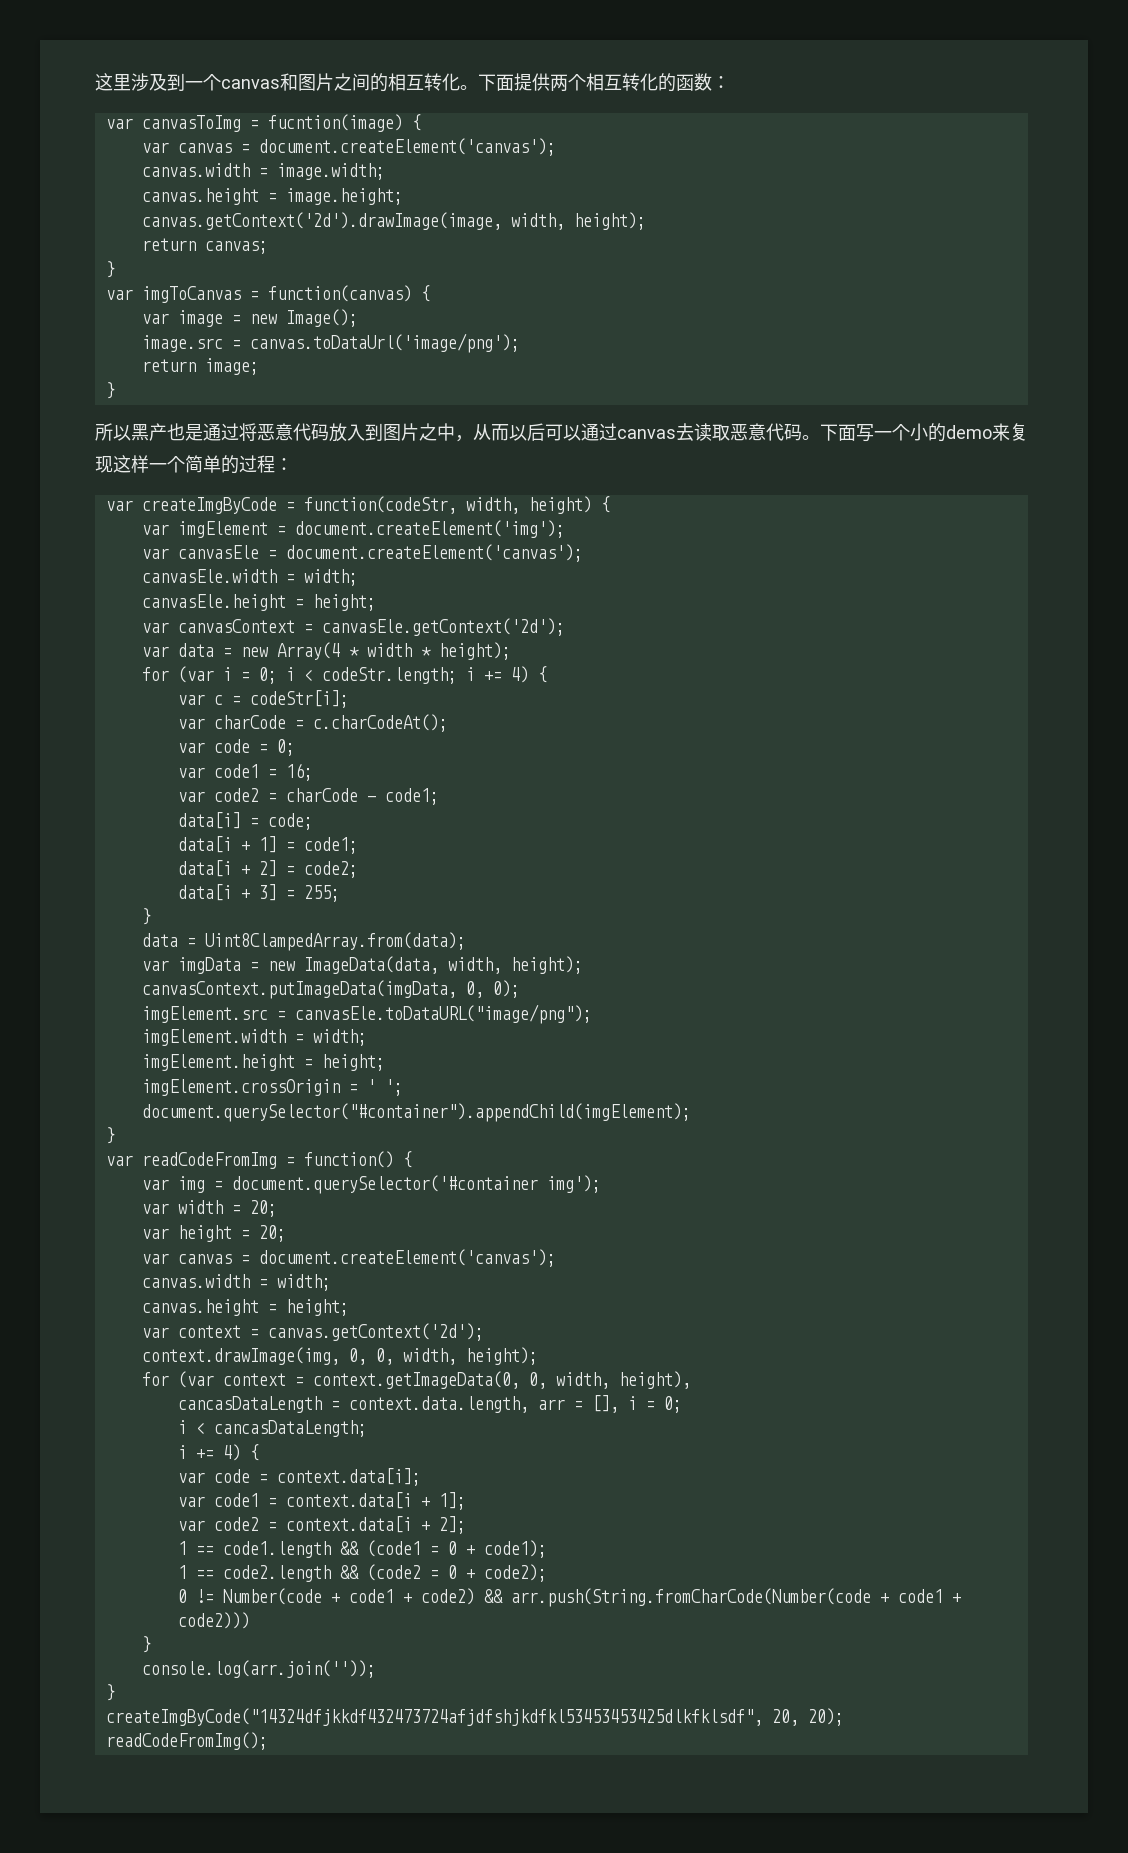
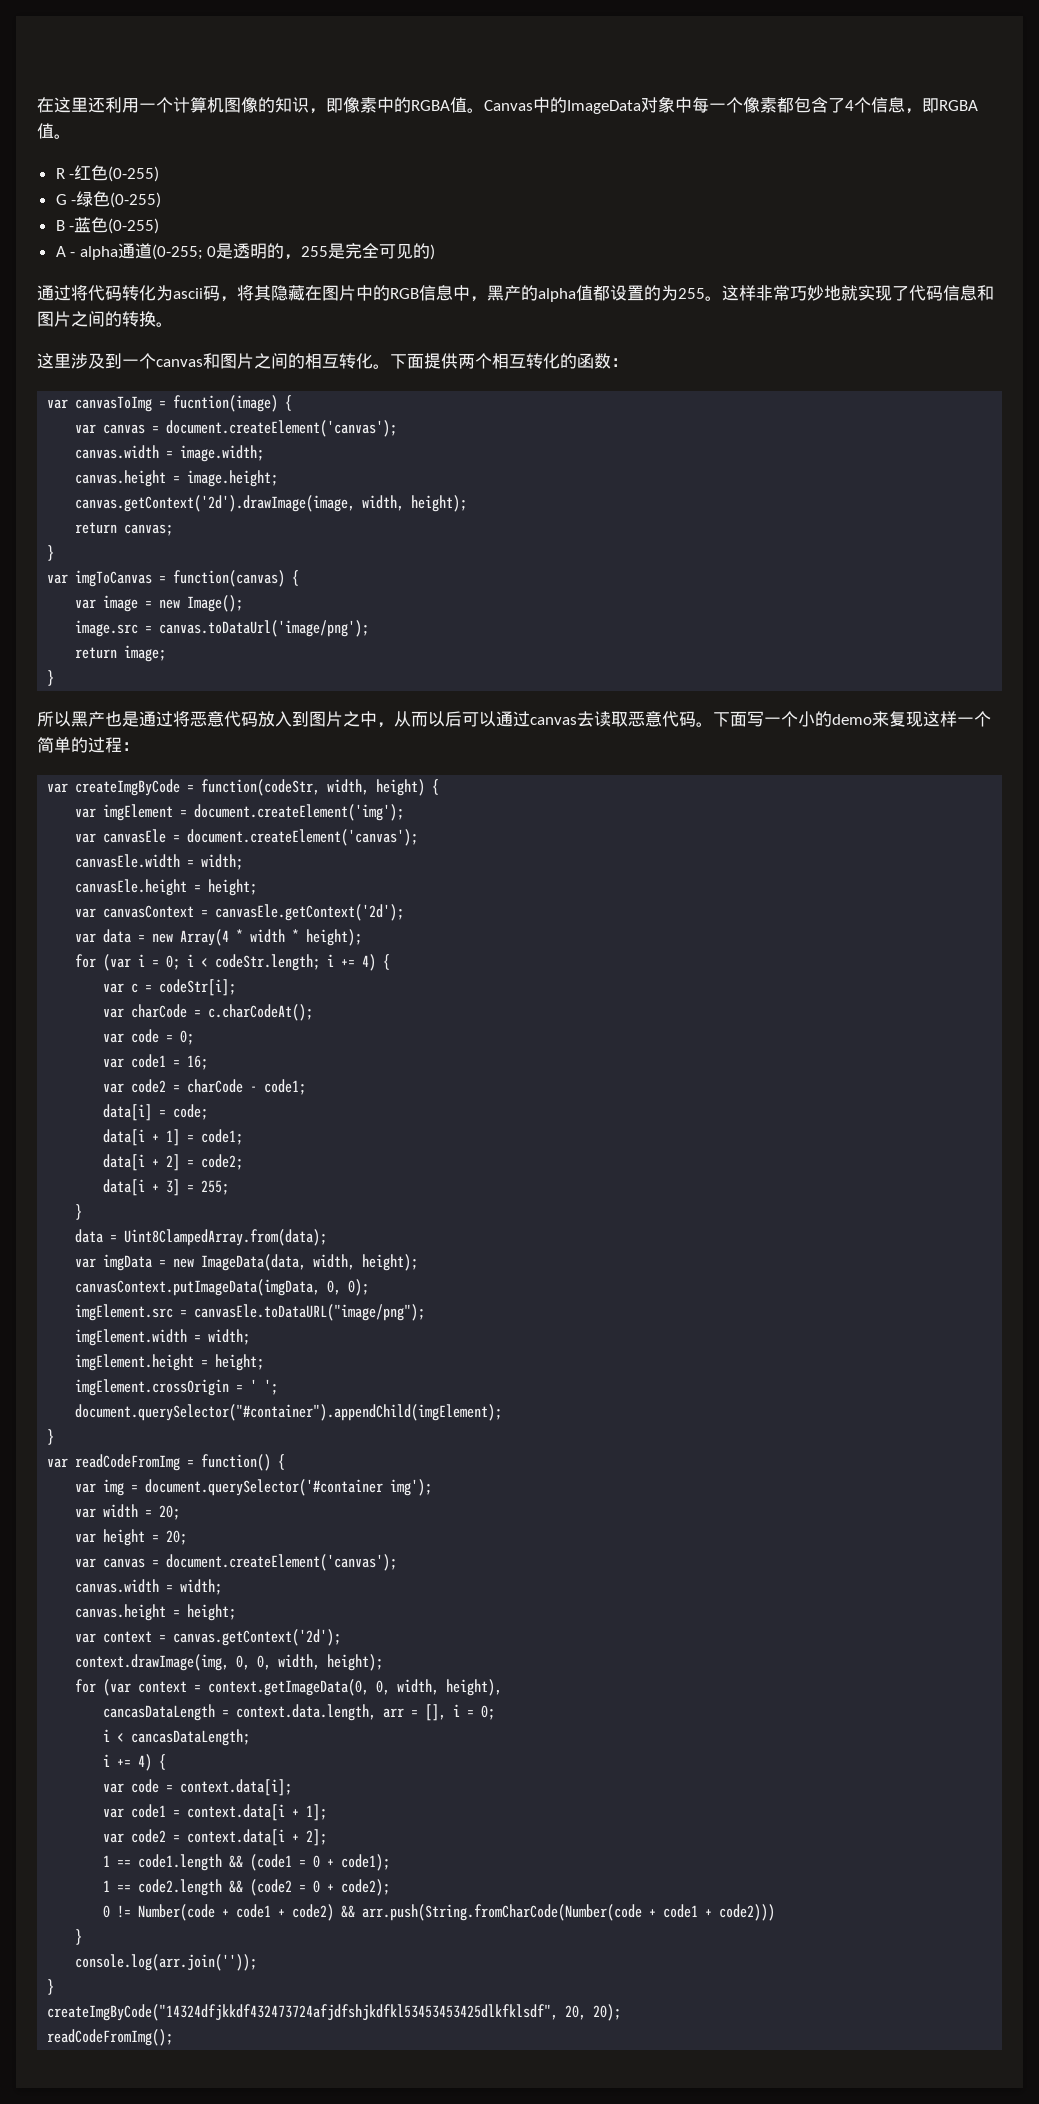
+ 在这里还利用一个计算机图像的知识，即像素中的RGBA值。Canvas中的ImageData对象中每一个像素都包含了4个信息，即RGBA值。
+ R -红色(0-255)
+ G -绿色(0-255)
+ B -蓝色(0-255)
+ A - alpha通道(0-255; 0是透明的，255是完全可见的)
+ 通过将代码转化为ascii码，将其隐藏在图片中的RGB信息中，黑产的alpha值都设置的为255。这样非常巧妙地就实现了代码信息和图片之间的转换。

